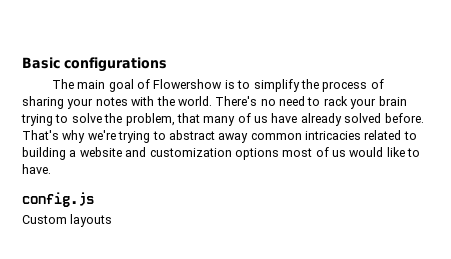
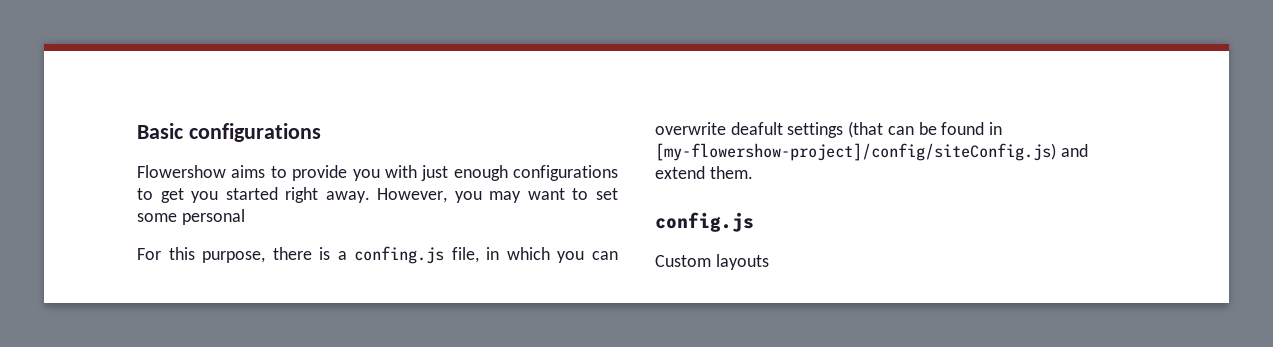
- The main goal of Flowershow is to simplify the process of sharing your notes with the world. There's no need to rack your brain trying to solve the problem, that many of us have already solved before. That's why we're trying to abstract away common intricacies related to building a website and customization options most of us would like to have.
+ Flowershow aims to provide you with just enough configurations to get you started right away. However, you may want to set some personal
+ For this purpose, there is a confing.js file, in which you can overwrite deafult settings (that can be found in [my-flowershow-project]/config/siteConfig.js) and extend them.

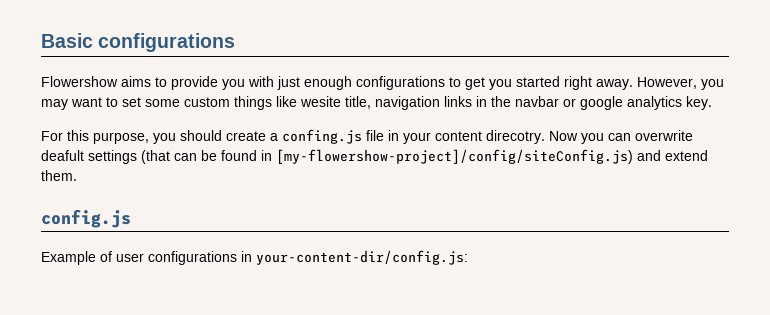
- However, you may want to set some personal
- For this purpose, there is a confing.js file, in which you can overwrite deafult settings (that can be found in [my-flowershow-project]/config/siteConfig.js) and extend them.
+ However, you may want to set some custom things like wesite title, navigation links in the navbar or google analytics key.
+ For this purpose, you should create a confing.js file in your content direcotry. Now you can overwrite deafult settings (that can be found in [my-flowershow-project]/config/siteConfig.js) and extend them.
- Custom layouts
+ Example of user configurations in your-content-dir/config.js:

